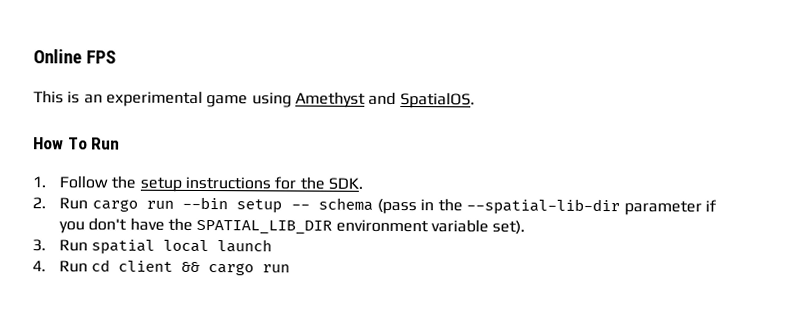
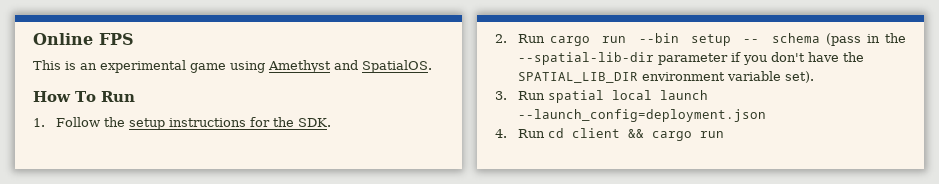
- 3. Run spatial local launch
+ 3. Run spatial local launch --launch_config=deployment.json

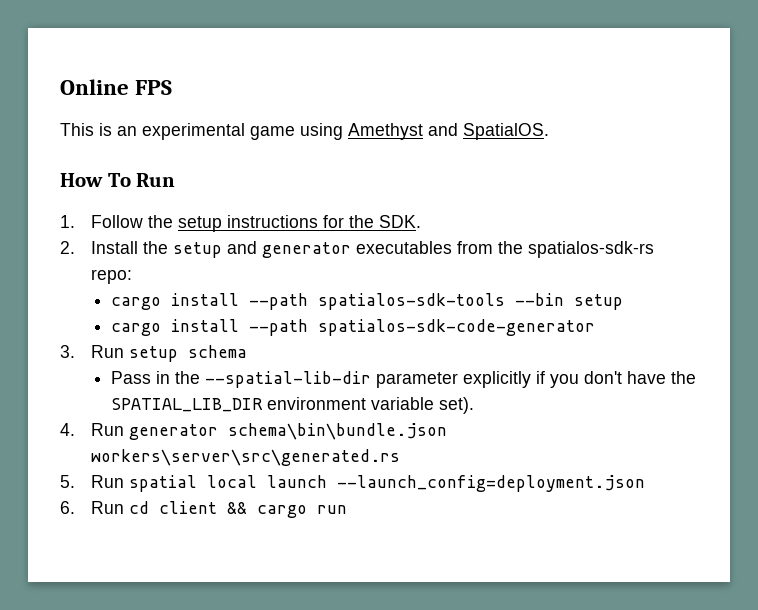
- 2. Run cargo run --bin setup -- schema (pass in the --spatial-lib-dir parameter if you don't have the SPATIAL_LIB_DIR environment variable set).
+ 2. Install the setup and generator executables from the spatialos-sdk-rs repo:
+ cargo install --path spatialos-sdk-tools --bin setup
+ cargo install --path spatialos-sdk-code-generator
+ 3. Run setup schema
+ Pass in the --spatial-lib-dir parameter explicitly if you don't have the SPATIAL_LIB_DIR environment variable set).
- 3. Run spatial local launch --launch_config=deployment.json
+ 4. Run generator schema\bin\bundle.json workers\server\src\generated.rs
+ 5. Run spatial local launch --launch_config=deployment.json
- 4. Run cd client && cargo run
+ 6. Run cd client && cargo run

